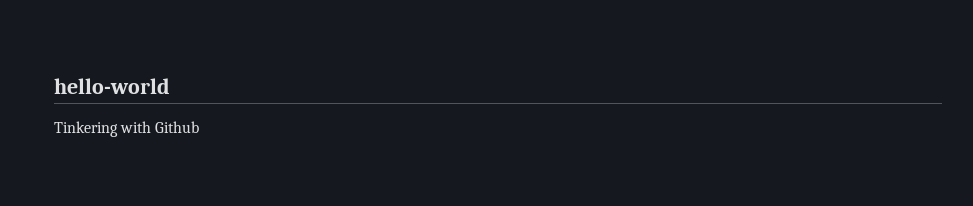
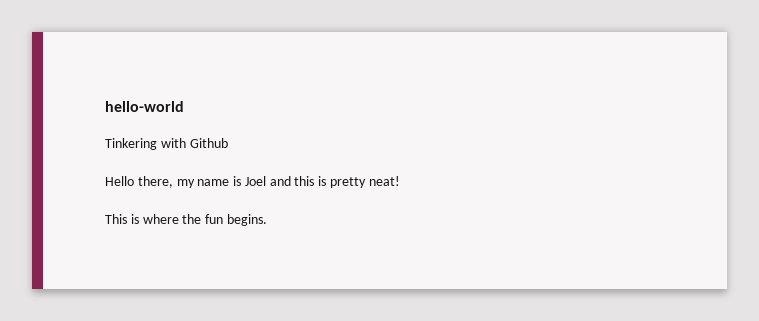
+ Hello there, my name is Joel and this is pretty neat!
+ This is where the fun begins.

